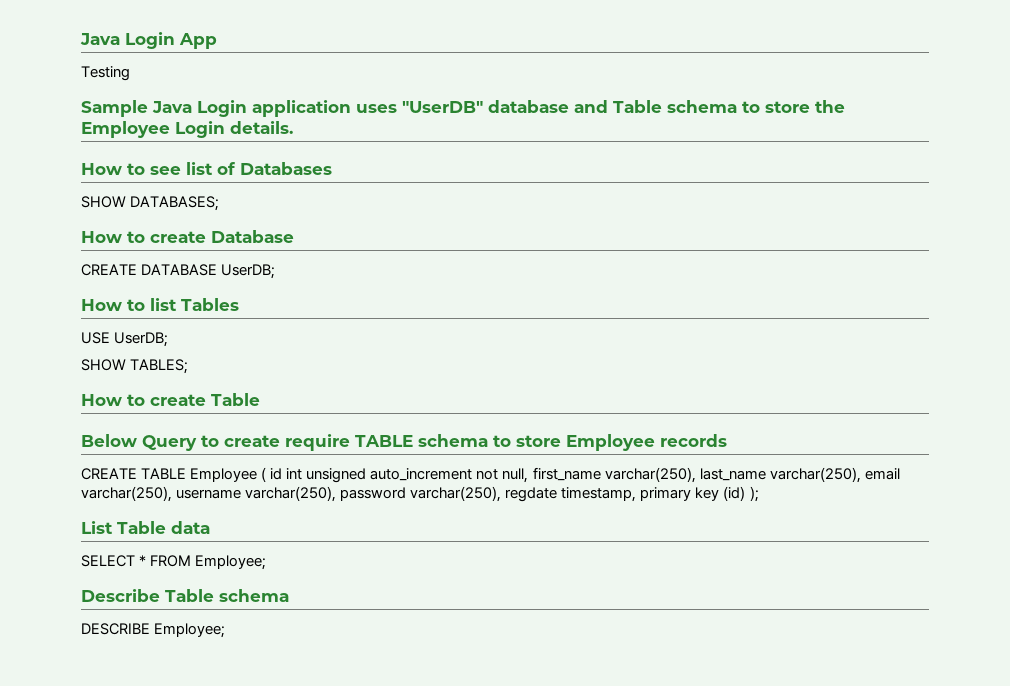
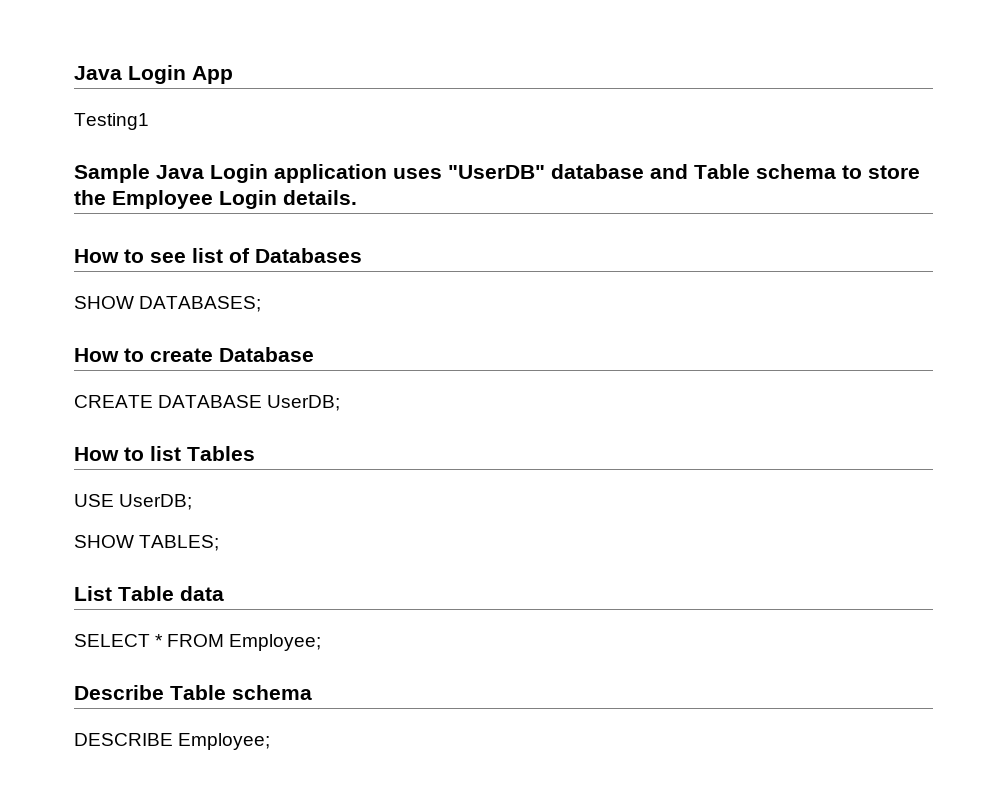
- Testing
+ Testing1
- How to create Table
- Below Query to create require TABLE schema to store Employee records
- CREATE TABLE Employee ( id int unsigned auto_increment not null, first_name varchar(250), last_name varchar(250), email varchar(250), username varchar(250), password varchar(250), regdate timestamp, primary key (id) );

